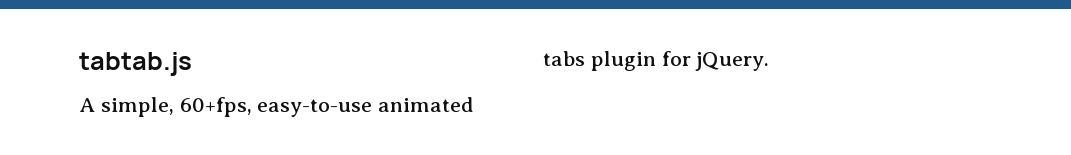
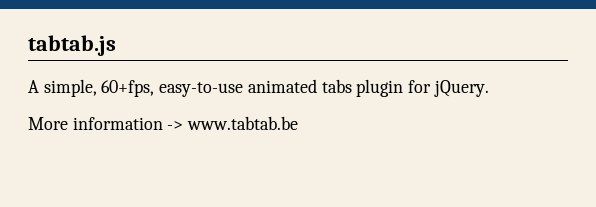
+ More information -> www.tabtab.be

